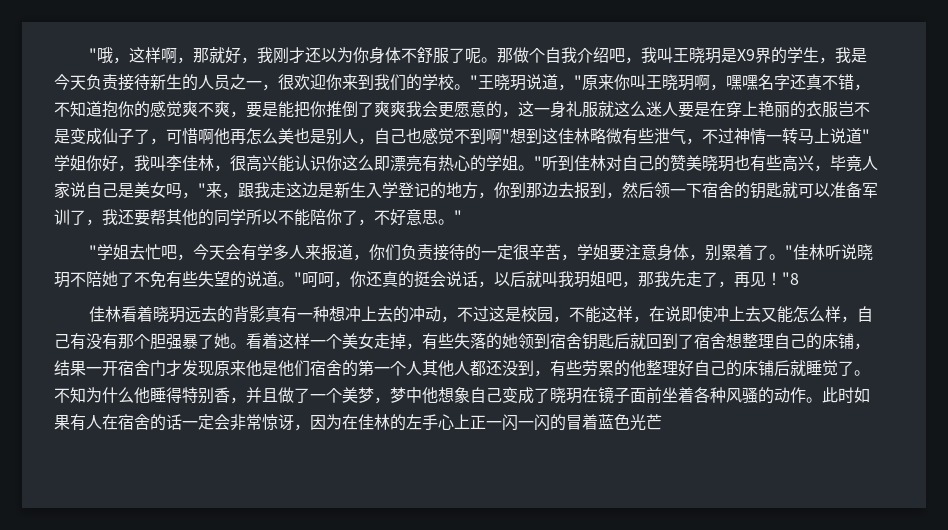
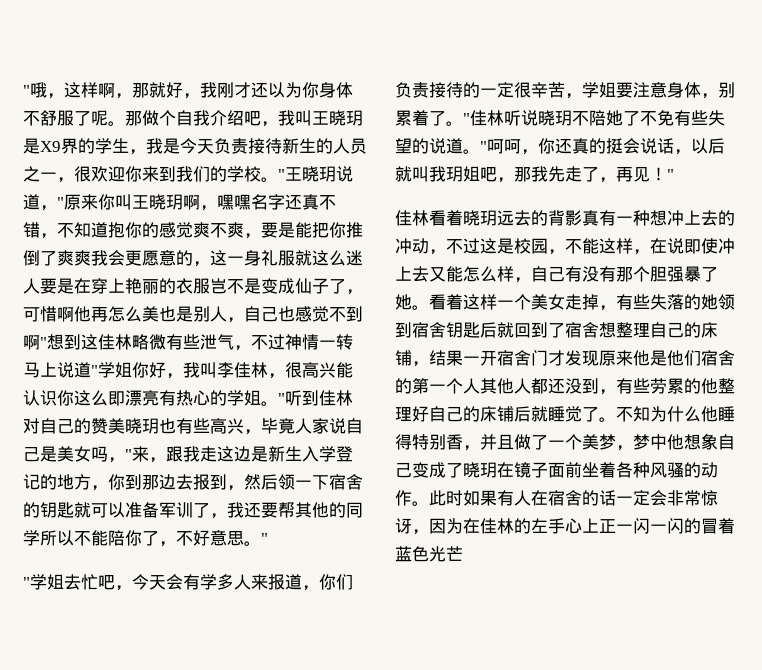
- "呵呵，你还真的挺会说话，以后就叫我玥姐吧，那我先走了，再见！"8
+ "呵呵，你还真的挺会说话，以后就叫我玥姐吧，那我先走了，再见！"

